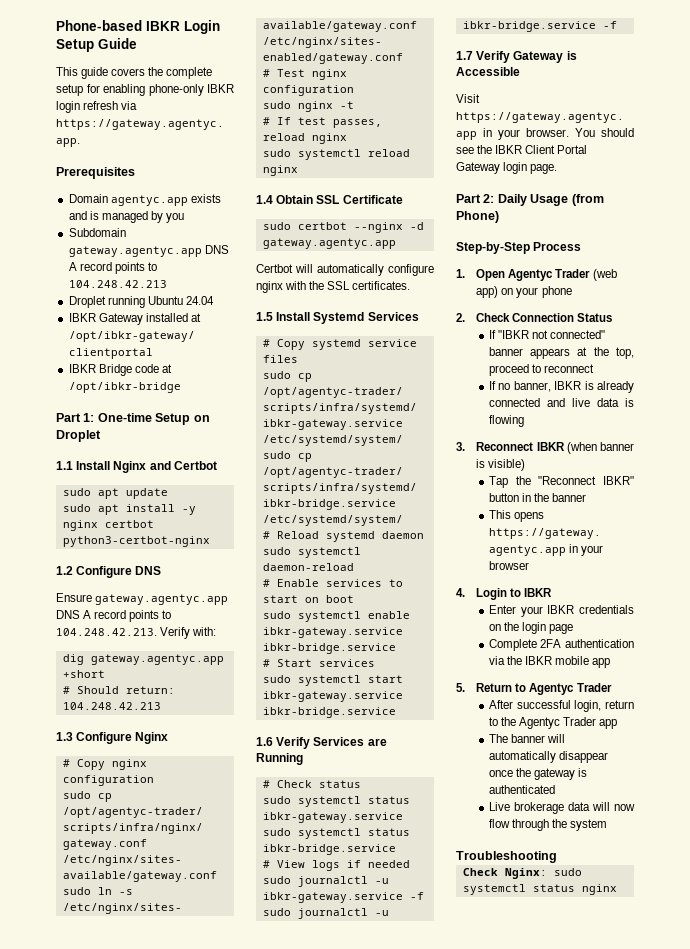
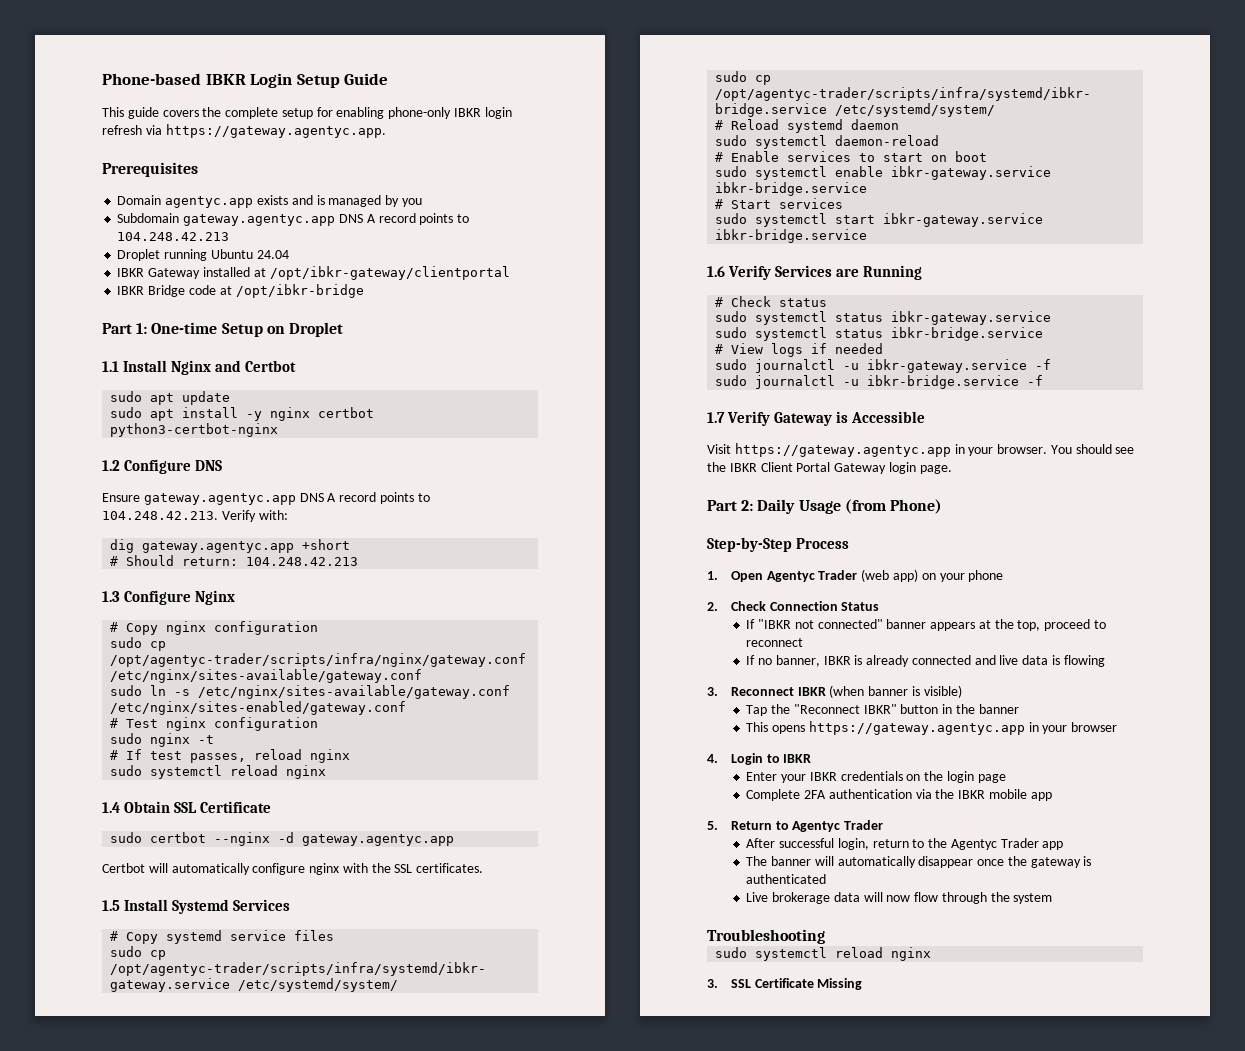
  Troubleshooting
- Check Nginx: sudo systemctl status nginx
+ sudo systemctl reload nginx
+ 3. SSL Certificate Missing

